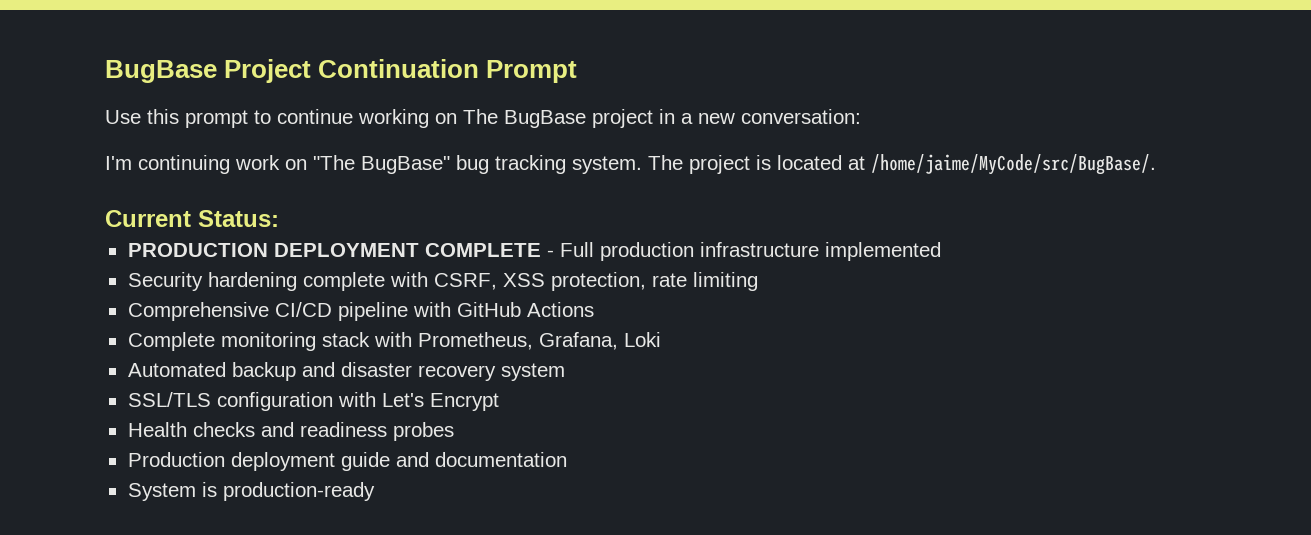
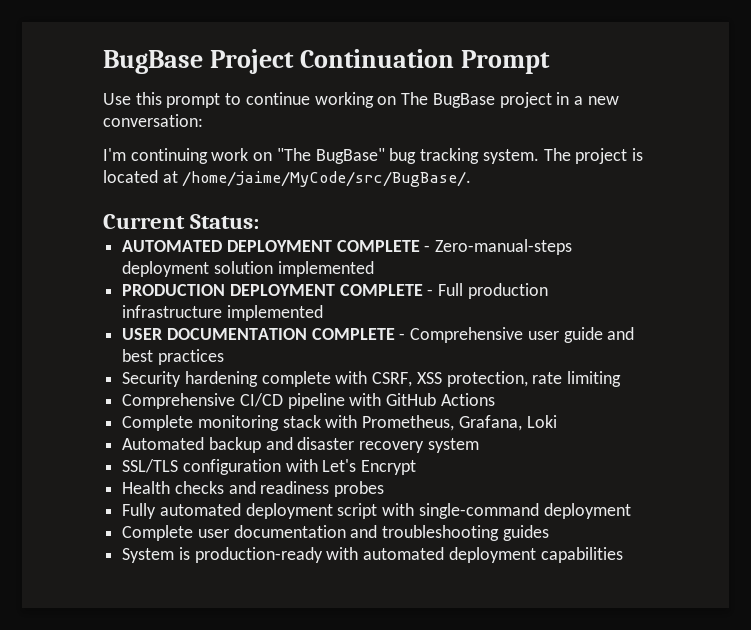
+ AUTOMATED DEPLOYMENT COMPLETE - Zero-manual-steps deployment solution implemented
+ USER DOCUMENTATION COMPLETE - Comprehensive user guide and best practices
- Production deployment guide and documentation
+ Fully automated deployment script with single-command deployment
+ Complete user documentation and troubleshooting guides
- System is production-ready
+ System is production-ready with automated deployment capabilities

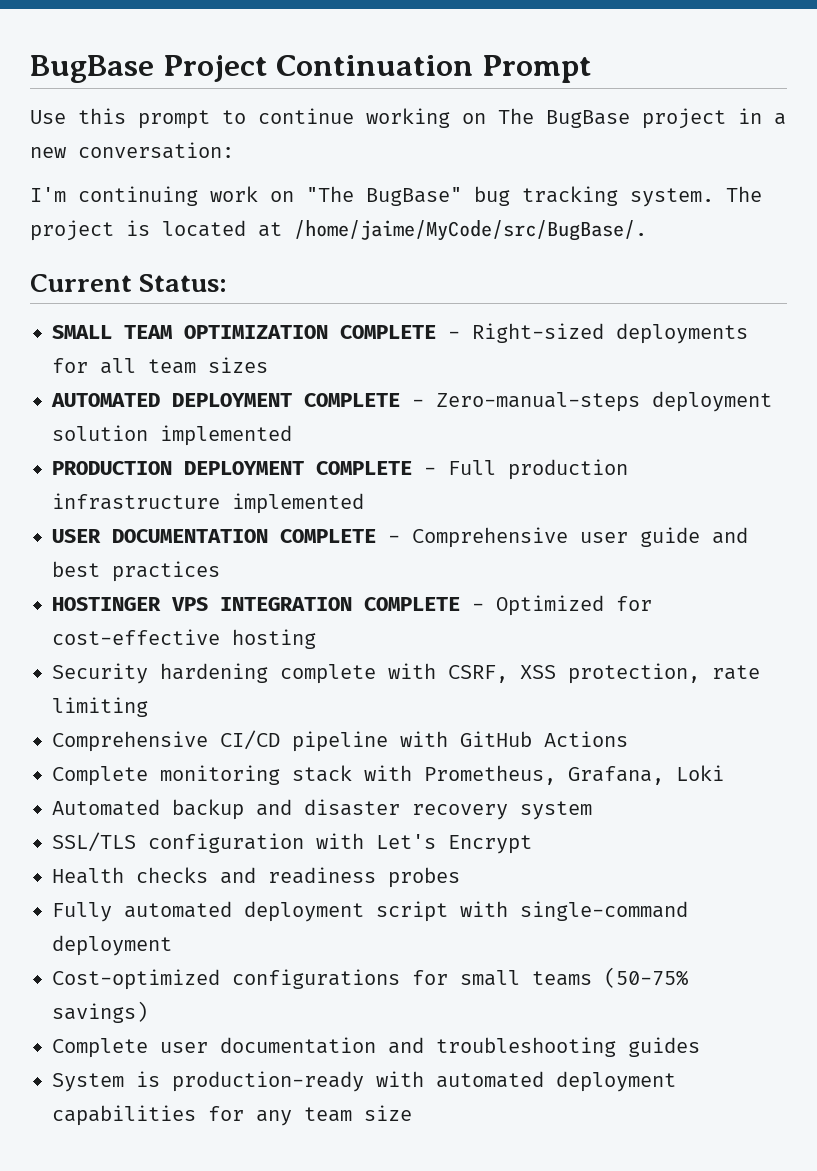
+ SMALL TEAM OPTIMIZATION COMPLETE - Right-sized deployments for all team sizes
+ HOSTINGER VPS INTEGRATION COMPLETE - Optimized for cost-effective hosting
+ Cost-optimized configurations for small teams (50-75% savings)
- System is production-ready with automated deployment capabilities
+ System is production-ready with automated deployment capabilities for any team size

